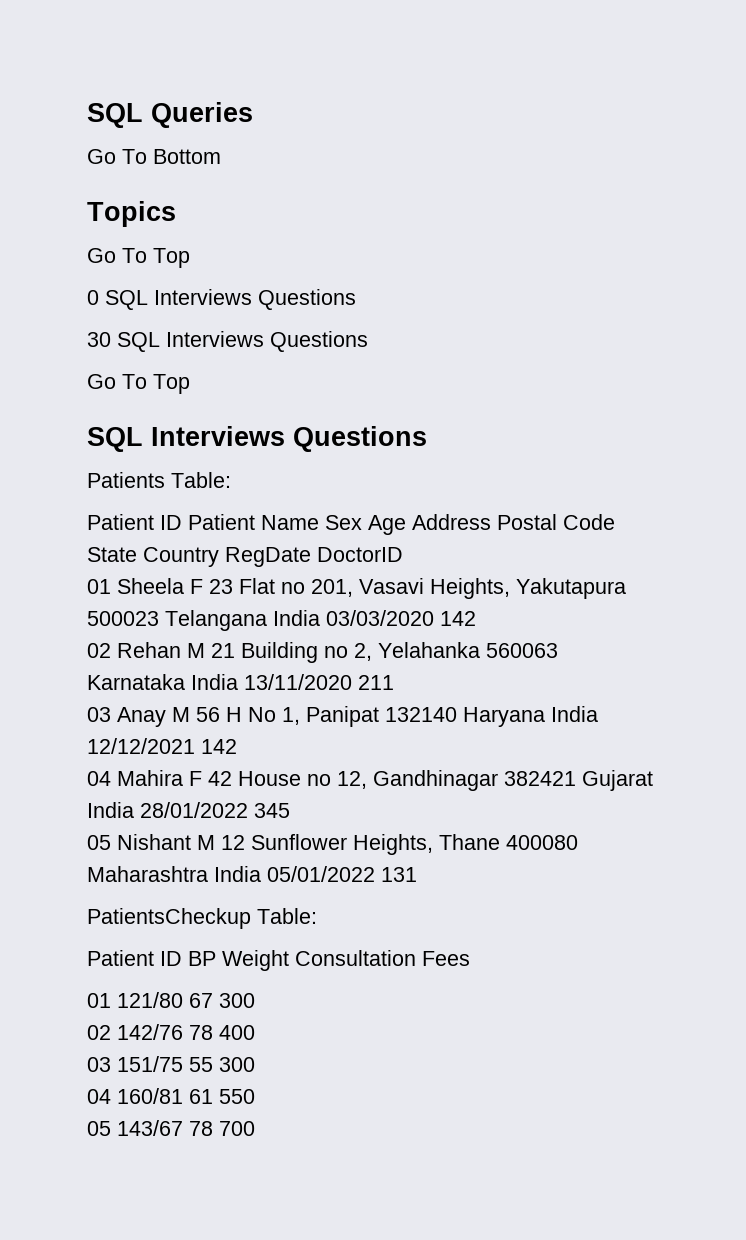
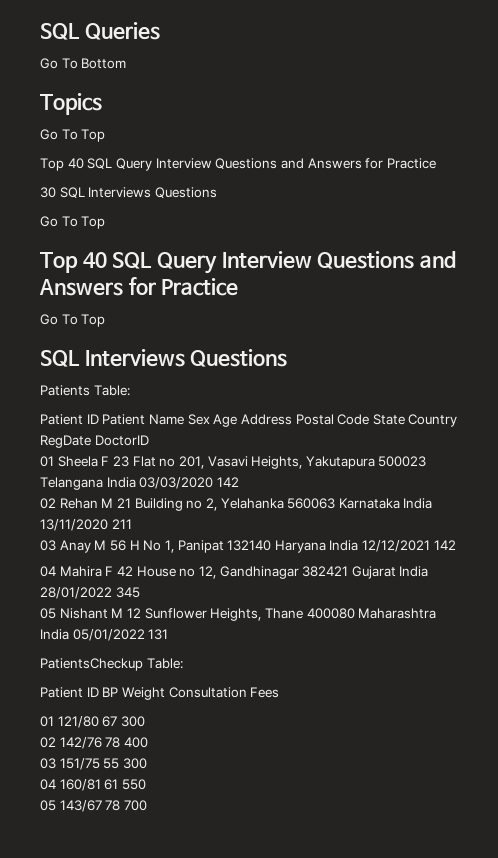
  Topics
  Go To Top
- 0 SQL Interviews Questions
+ Top 40 SQL Query Interview Questions and Answers for Practice
  30 SQL Interviews Questions
+ Go To Top
+ Top 40 SQL Query Interview Questions and Answers for Practice

